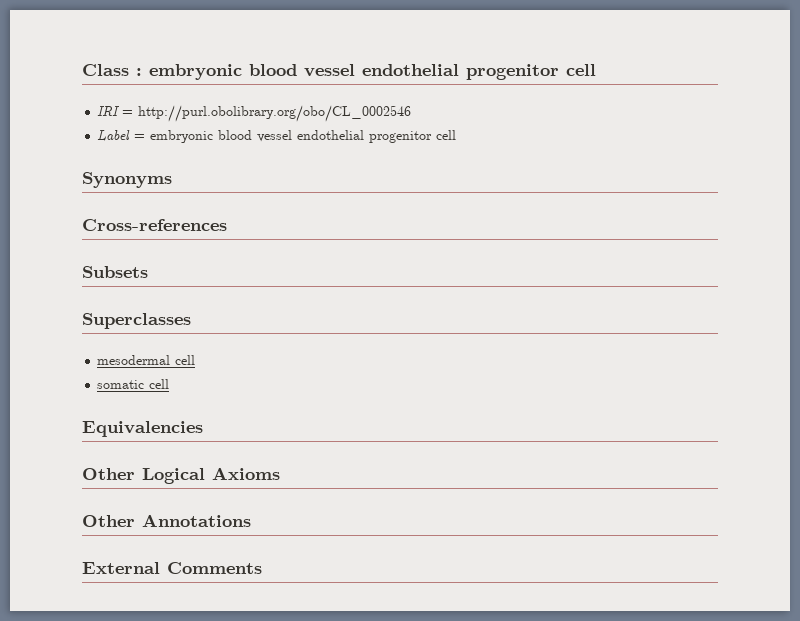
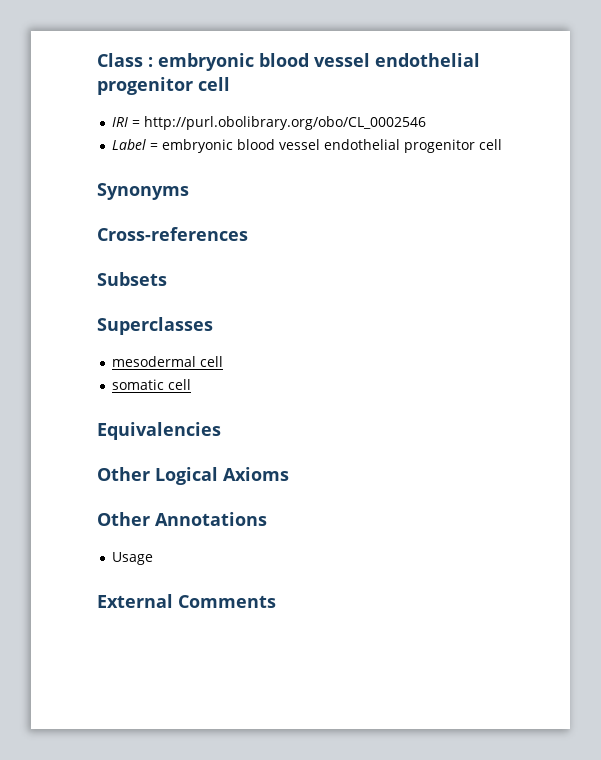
+ Usage

